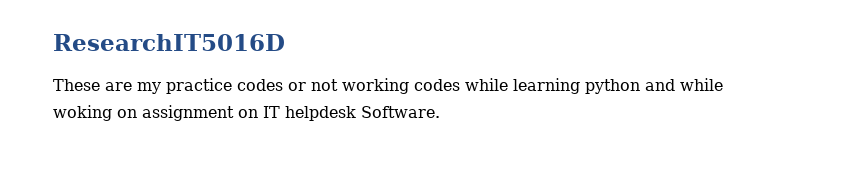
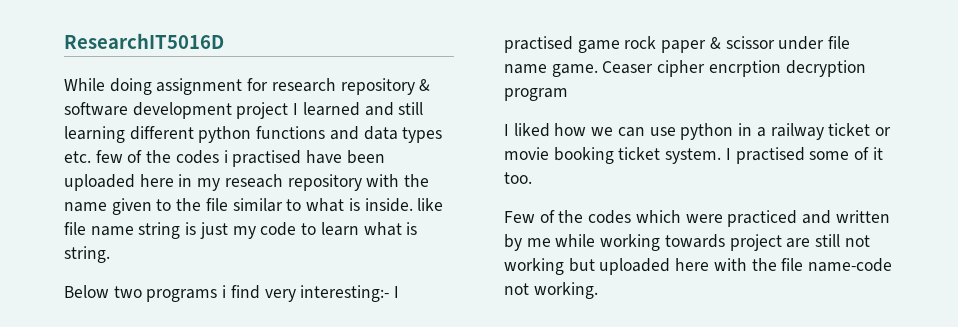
- These are my practice codes or not working codes while learning python and while woking on assignment on IT helpdesk Software.
+ While doing assignment for research repository & software development project I learned and still learning different python functions and data types etc. few of the codes i practised have been uploaded here in my reseach repository with the name given to the file similar to what is inside. like file name string is just my code to learn what is string.
+ Below two programs i find very interesting:- I practised game rock paper & scissor under file name game. Ceaser cipher encrption decryption program
+ I liked how we can use python in a railway ticket or movie booking ticket system. I practised some of it too.
+ Few of the codes which were practiced and written by me while working towards project are still not working but uploaded here with the file name-code not working.

